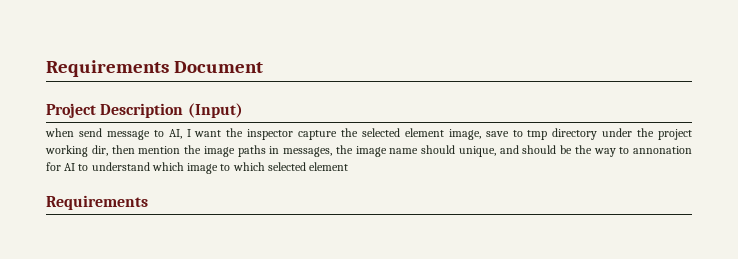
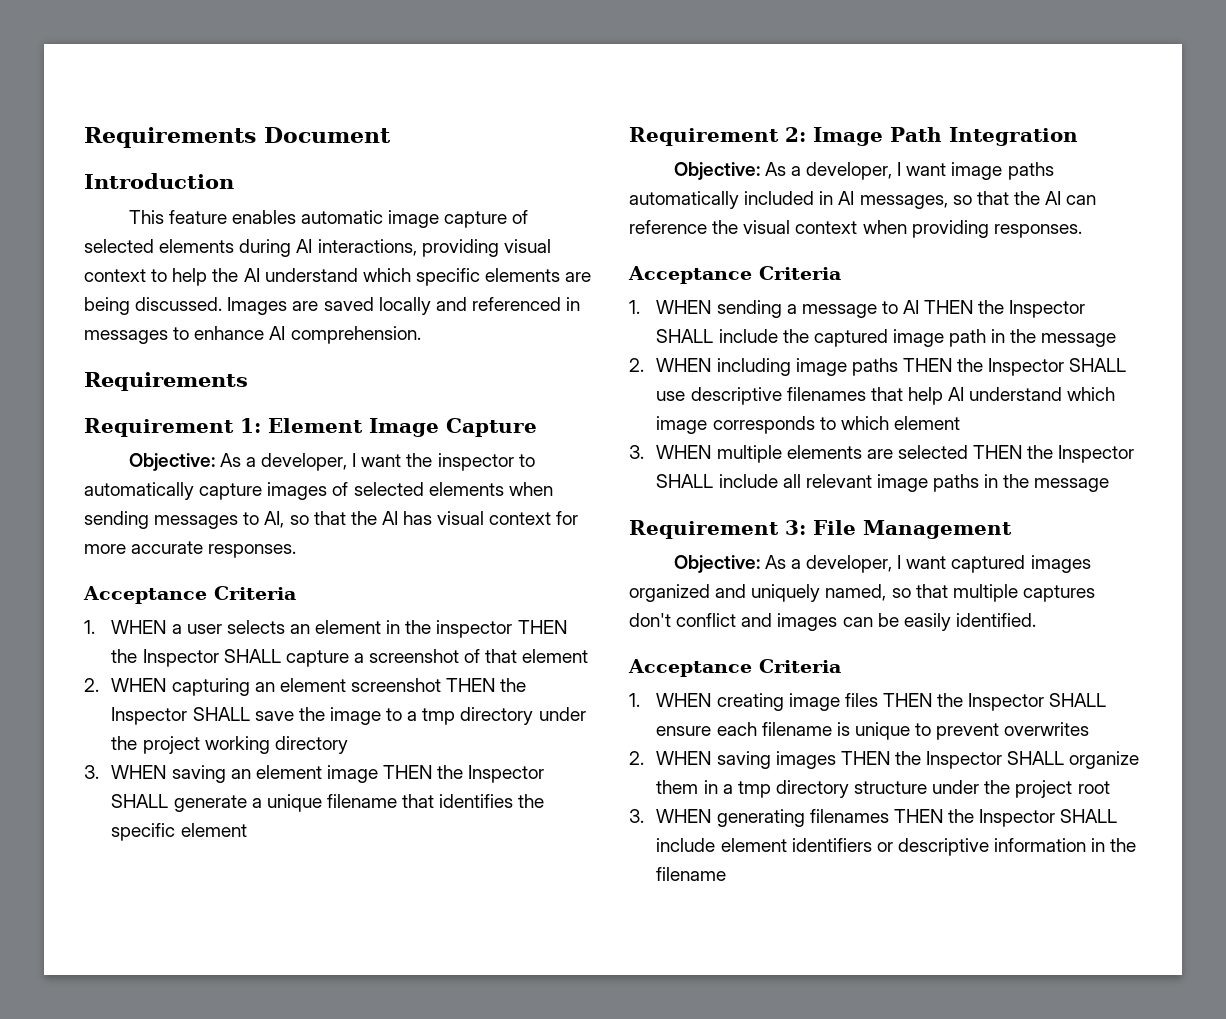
- Project Description (Input)
- when send message to AI, I want the inspector capture the selected element image, save to tmp directory under the project working dir, then mention the image paths in messages, the image name should unique, and should be the way to annonation for AI to understand which image to which selected element
+ Introduction
+ This feature enables automatic image capture of selected elements during AI interactions, providing visual context to help the AI understand which specific elements are being discussed. Images are saved locally and referenced in messages to enhance AI comprehension.
  Requirements
+ Requirement 1: Element Image Capture
+ Objective: As a developer, I want the inspector to automatically capture images of selected elements when sending messages to AI, so that the AI has visual context for more accurate responses.
+ Acceptance Criteria
+ 1. WHEN a user selects an element in the inspector THEN the Inspector SHALL capture a screenshot of that element
+ 2. WHEN capturing an element screenshot THEN the Inspector SHALL save the image to a tmp directory under the project working directory
+ 3. WHEN saving an element image THEN the Inspector SHALL generate a unique filename that identifies the specific element
+ Requirement 2: Image Path Integration
+ Objective: As a developer, I want image paths automatically included in AI messages, so that the AI can reference the visual context when providing responses.
+ Acceptance Criteria
+ 1. WHEN sending a message to AI THEN the Inspector SHALL include the captured image path in the message
+ 2. WHEN including image paths THEN the Inspector SHALL use descriptive filenames that help AI understand which image corresponds to which element
+ 3. WHEN multiple elements are selected THEN the Inspector SHALL include all relevant image paths in the message
+ Requirement 3: File Management
+ Objective: As a developer, I want captured images organized and uniquely named, so that multiple captures don't conflict and images can be easily identified.
+ Acceptance Criteria
+ 1. WHEN creating image files THEN the Inspector SHALL ensure each filename is unique to prevent overwrites
+ 2. WHEN saving images THEN the Inspector SHALL organize them in a tmp directory structure under the project root
+ 3. WHEN generating filenames THEN the Inspector SHALL include element identifiers or descriptive information in the filename

